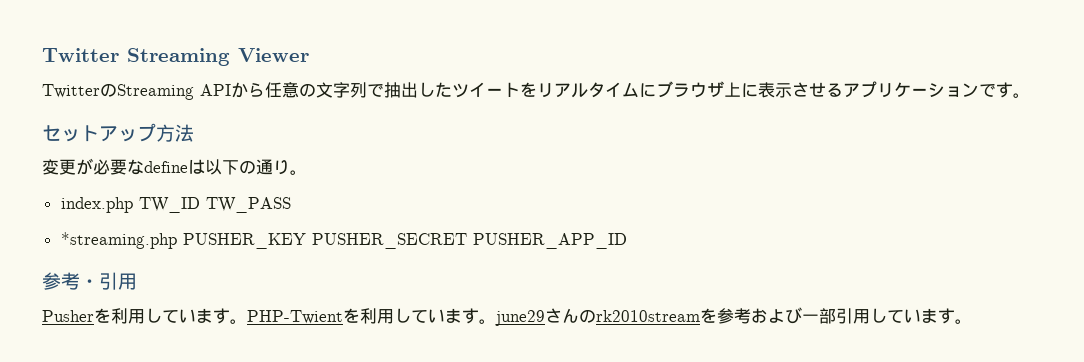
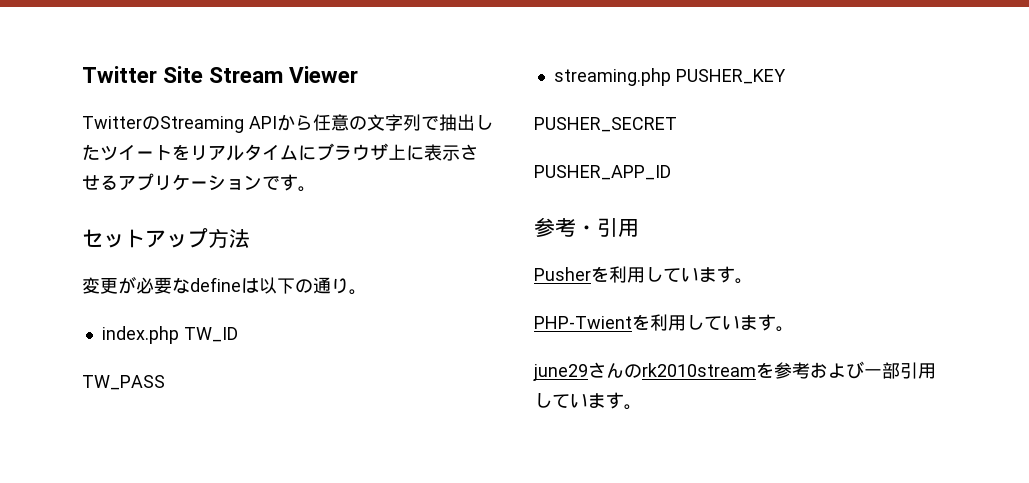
- Twitter Streaming Viewer
+ Twitter Site Stream Viewer
- index.php TW_ID TW_PASS
+ index.php TW_ID
+ TW_PASS
- *streaming.php PUSHER_KEY PUSHER_SECRET PUSHER_APP_ID
+ streaming.php PUSHER_KEY
+ PUSHER_SECRET
+ PUSHER_APP_ID
- Pusherを利用しています。PHP-Twientを利用しています。june29さんのrk2010streamを参考および一部引用しています。
+ Pusherを利用しています。
+ PHP-Twientを利用しています。
+ june29さんのrk2010streamを参考および一部引用しています。

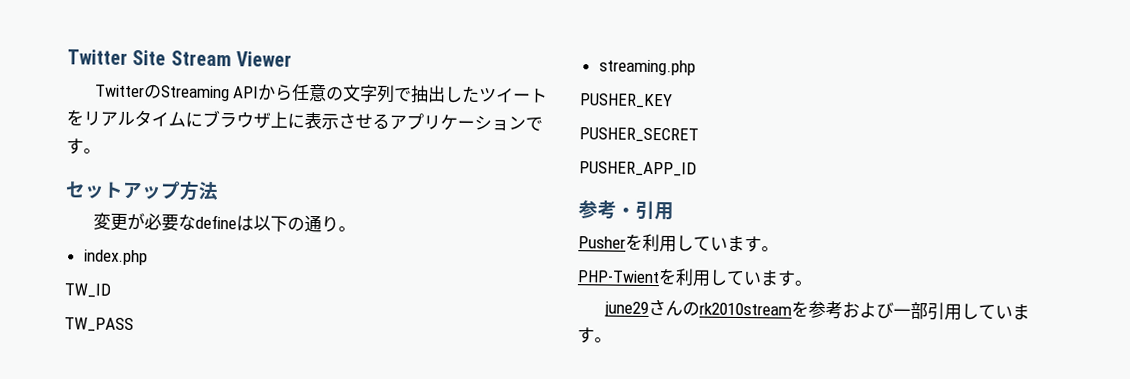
- index.php TW_ID
+ index.php
+ TW_ID
- streaming.php PUSHER_KEY
+ streaming.php
+ PUSHER_KEY

